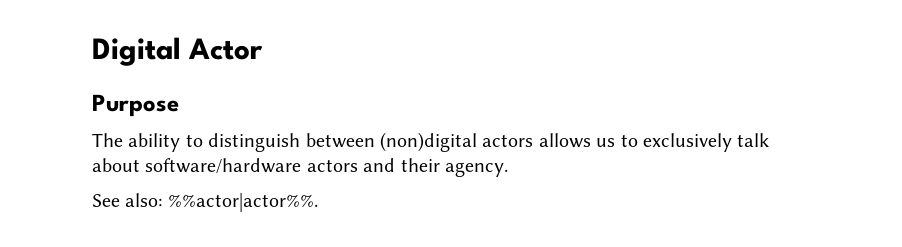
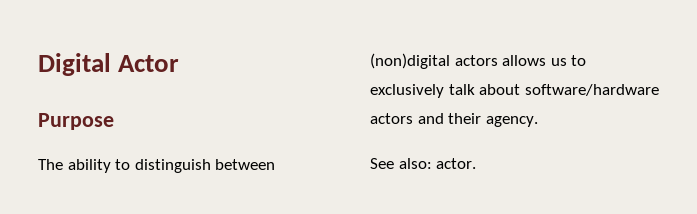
- See also: %%actor|actor%%.
+ See also: actor.

